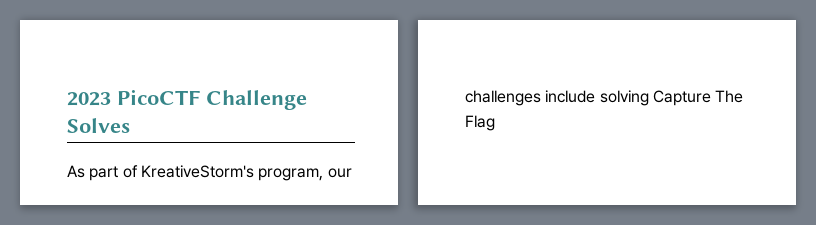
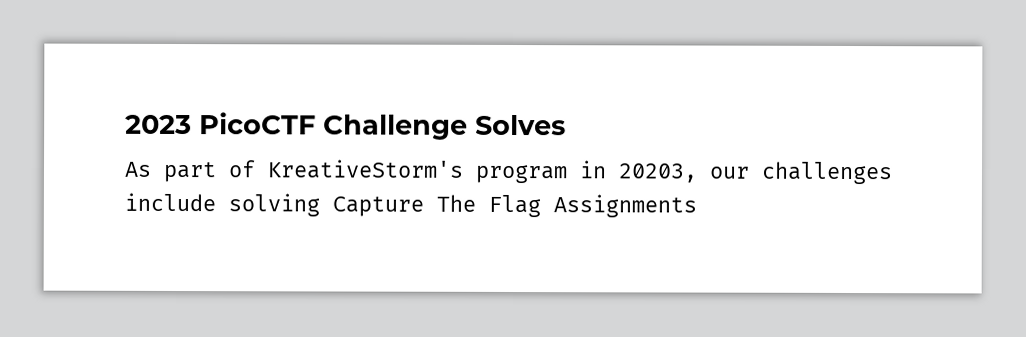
- As part of KreativeStorm's program, our challenges include solving Capture The Flag
+ As part of KreativeStorm's program in 20203, our challenges include solving Capture The Flag Assignments

